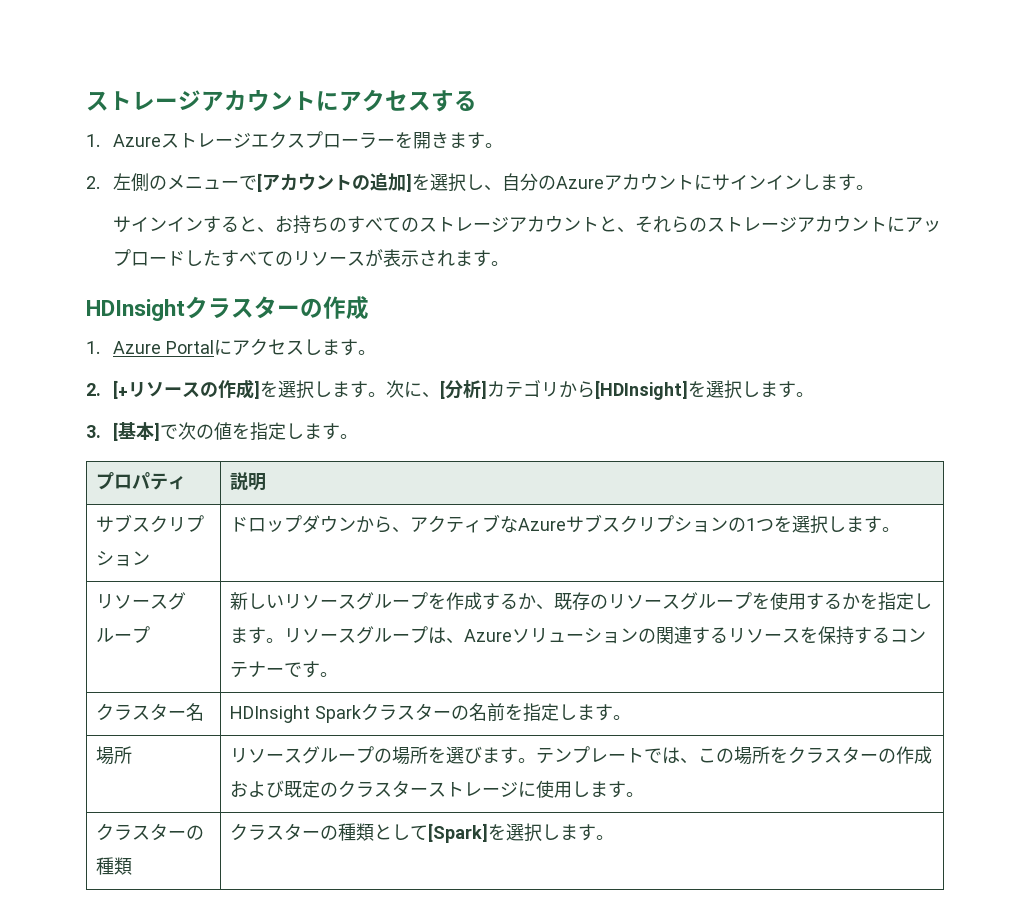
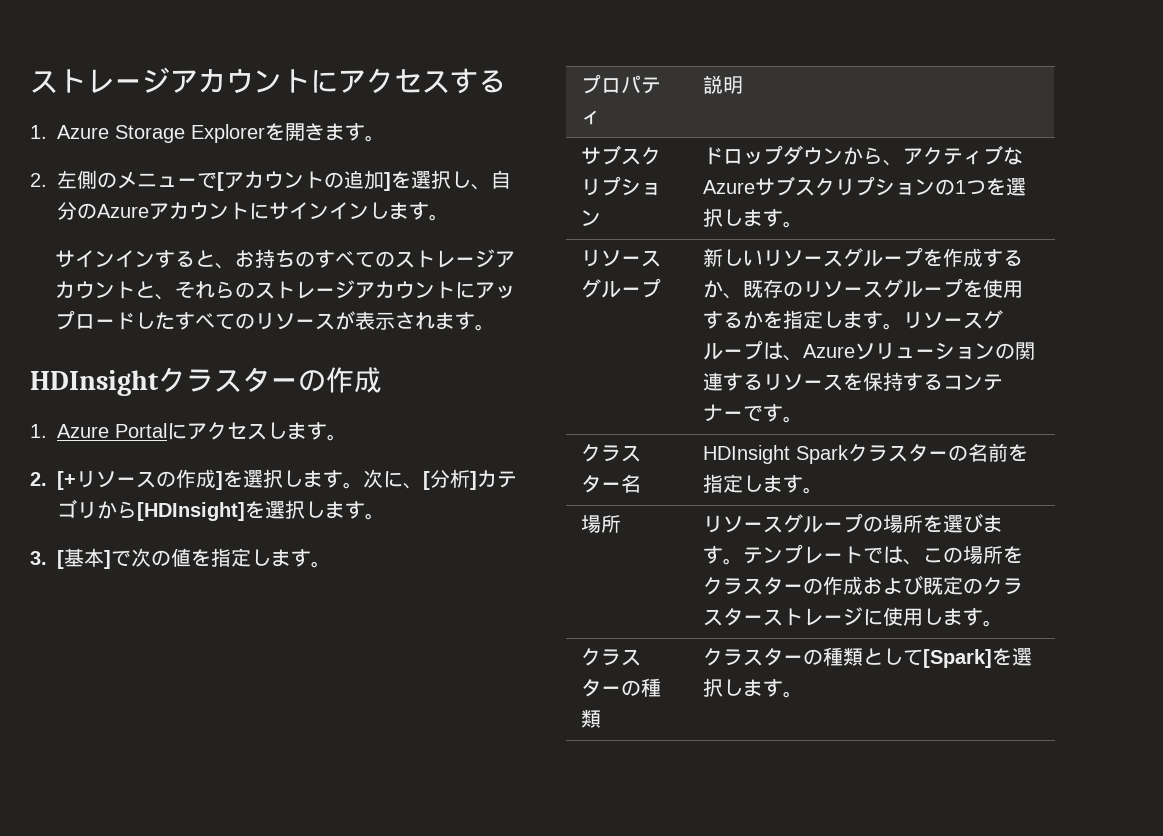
- 1. Azureストレージエクスプローラーを開きます。
+ 1. Azure Storage Explorerを開きます。

